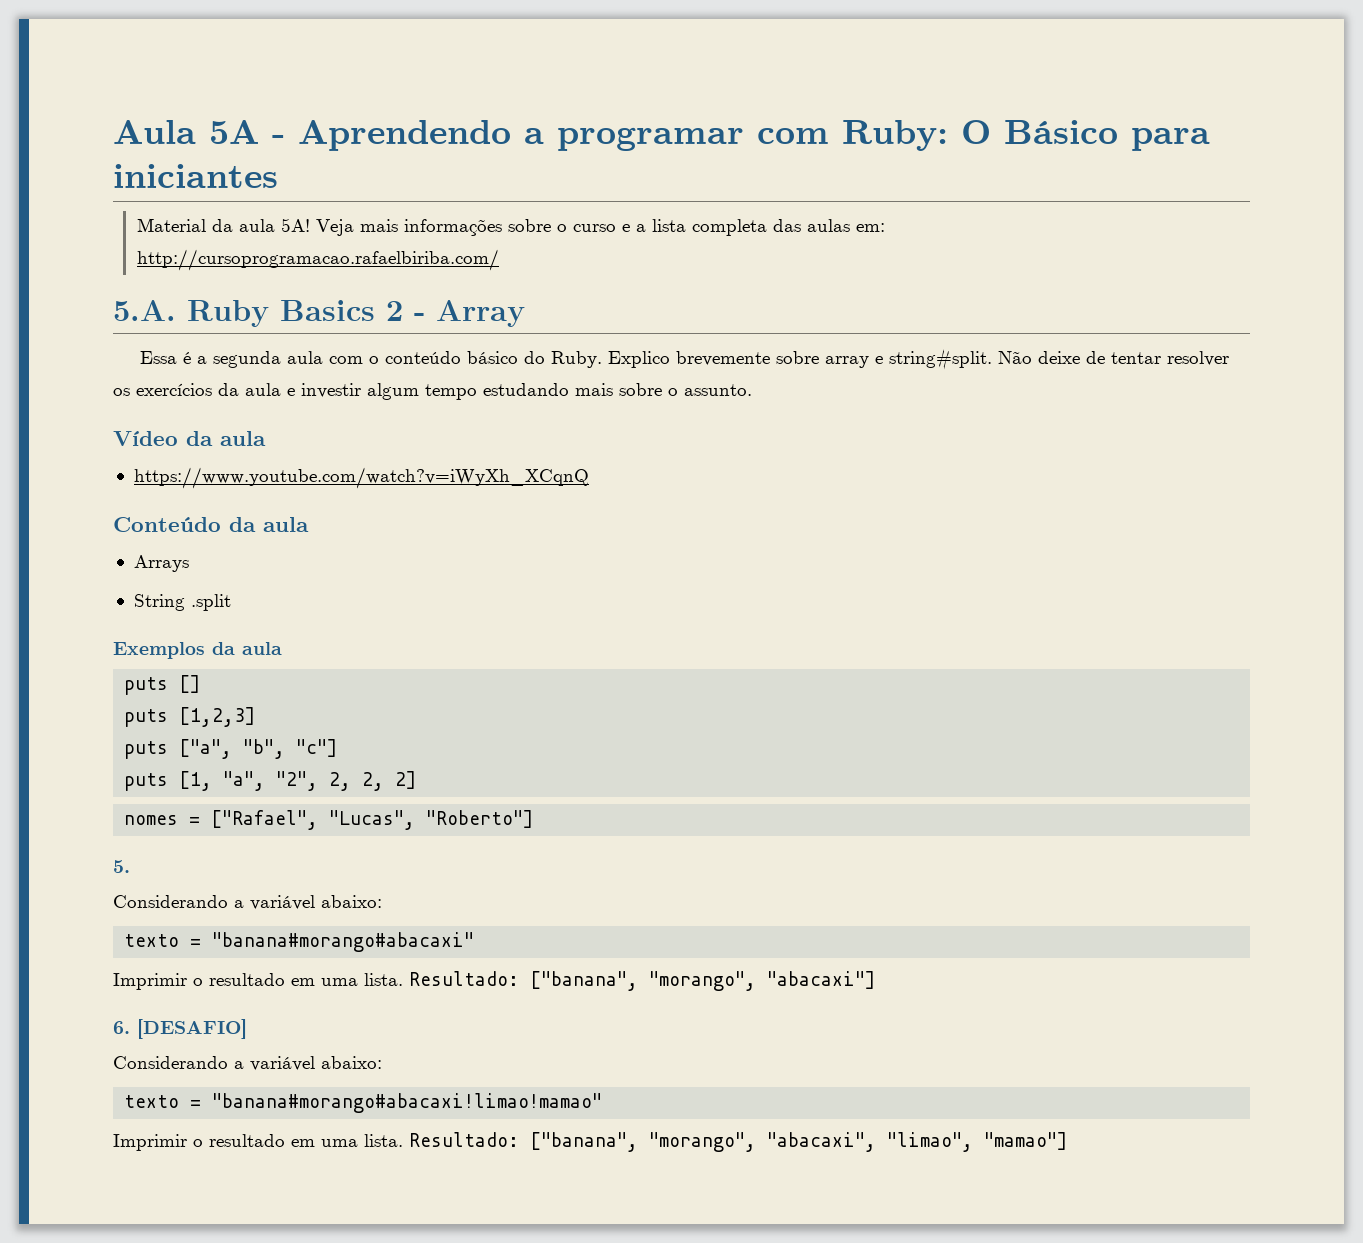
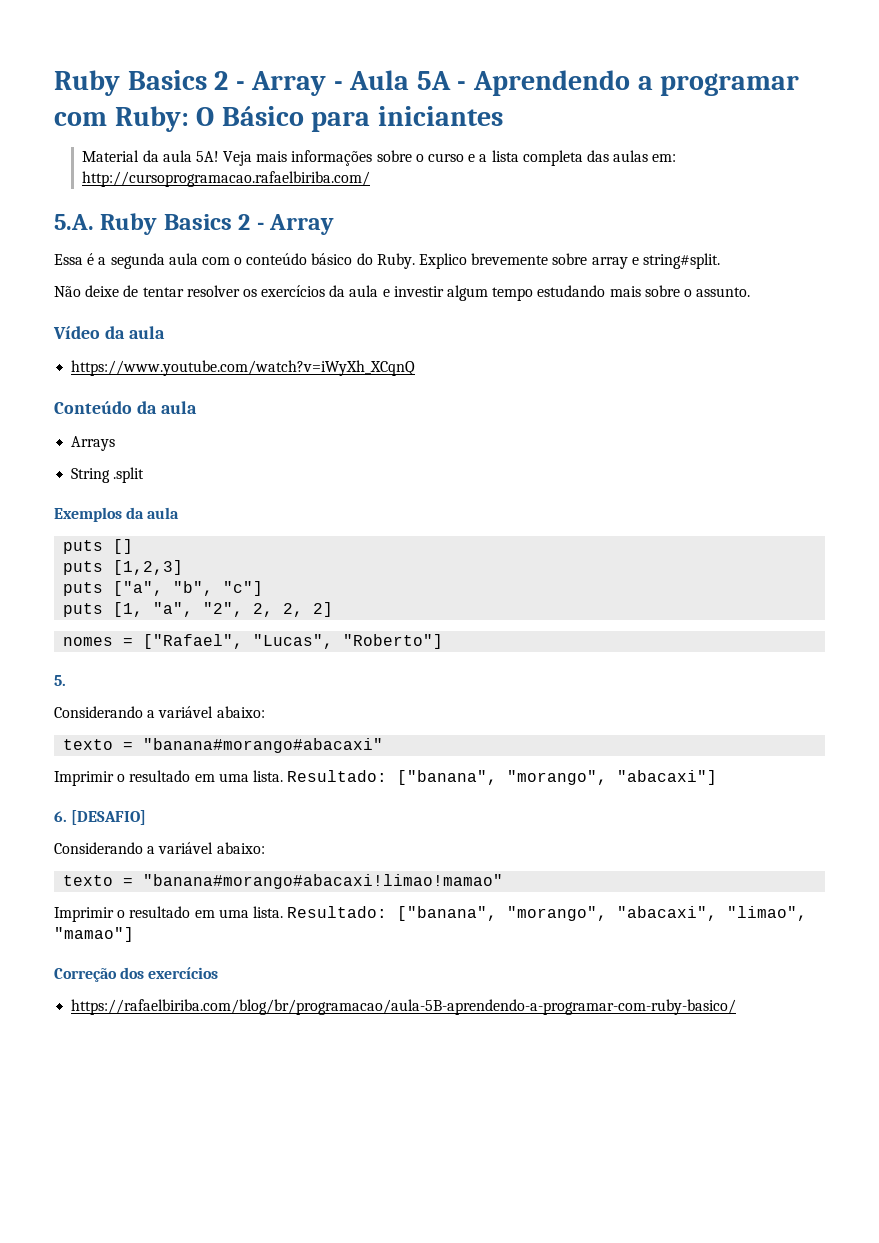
- Aula 5A - Aprendendo a programar com Ruby: O Básico para iniciantes
+ Ruby Basics 2 - Array - Aula 5A - Aprendendo a programar com Ruby: O Básico para iniciantes
- Explico brevemente sobre array e string#split. Não deixe de tentar resolver os exercícios da aula e investir algum tempo estudando mais sobre o assunto.
+ Explico brevemente sobre array e string#split.
+ Não deixe de tentar resolver os exercícios da aula e investir algum tempo estudando mais sobre o assunto.
+ Correção dos exercícios
+ https://rafaelbiriba.com/blog/br/programacao/aula-5B-aprendendo-a-programar-com-ruby-basico/

